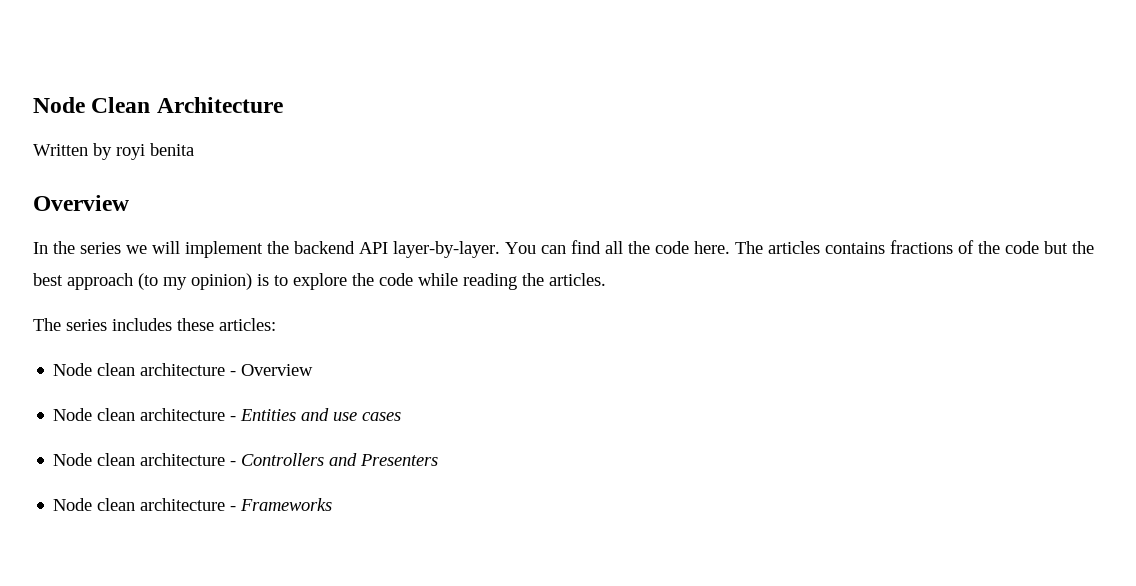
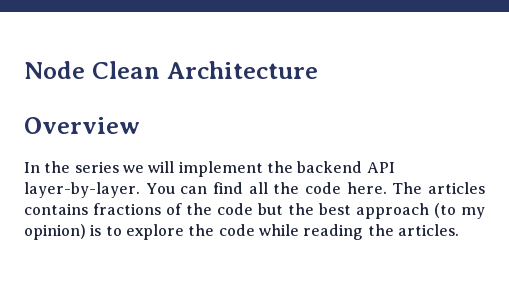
- Written by royi benita
- The series includes these articles:
- Node clean architecture - Overview
- Node clean architecture - Entities and use cases
- Node clean architecture - Controllers and Presenters
- Node clean architecture - Frameworks

